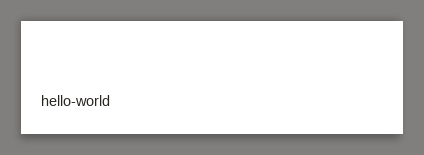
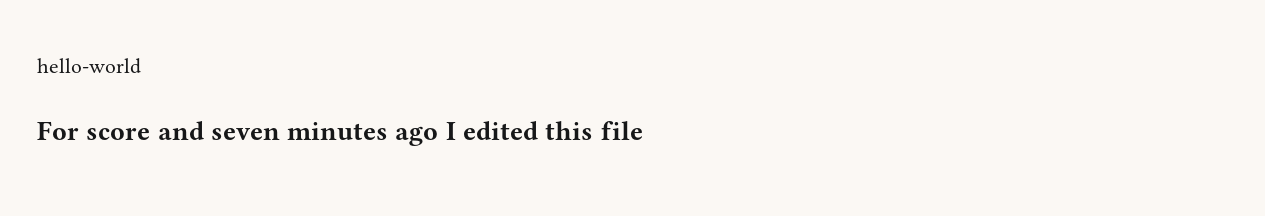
+ For score and seven minutes ago I edited this file

